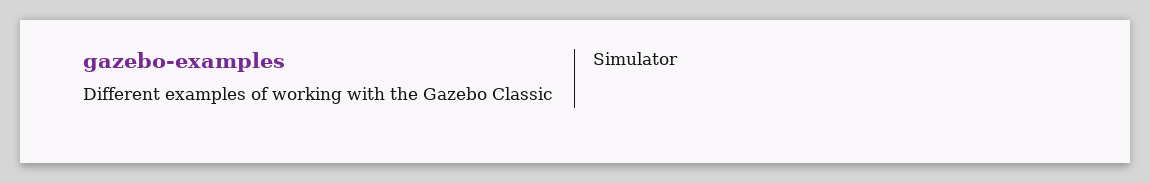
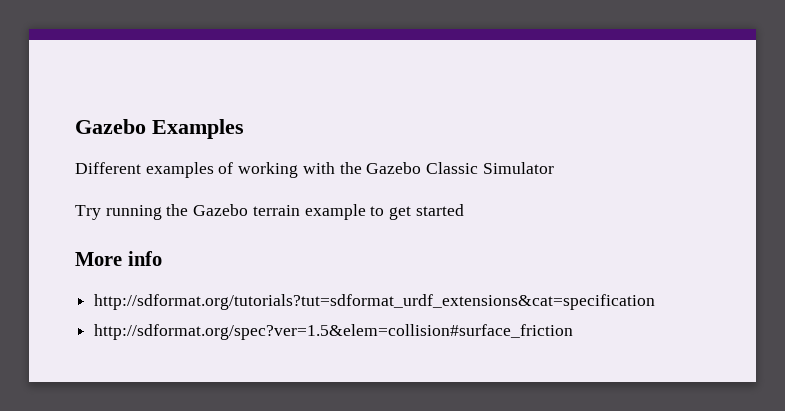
- gazebo-examples
+ Gazebo Examples
+ Try running the Gazebo terrain example to get started
+ More info
+ http://sdformat.org/tutorials?tut=sdformat_urdf_extensions&cat=specification
+ http://sdformat.org/spec?ver=1.5&elem=collision#surface_friction

